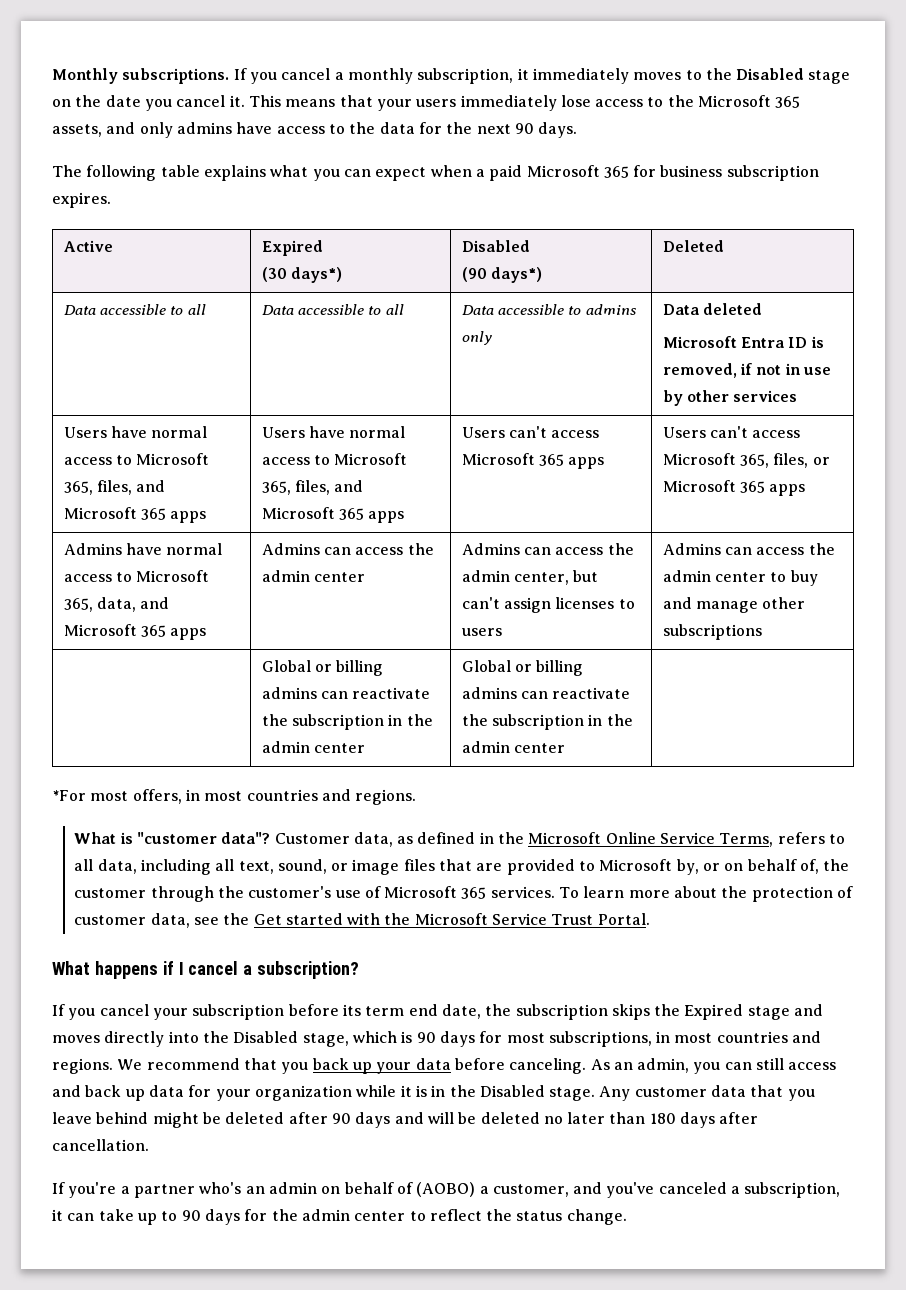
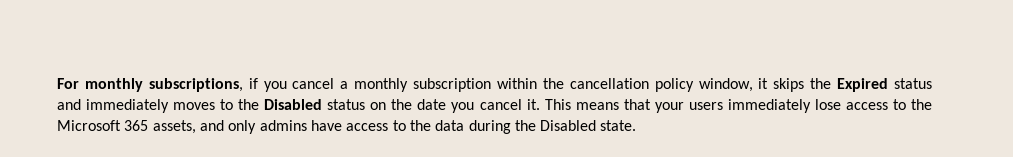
- Monthly subscriptions. If you cancel a monthly subscription, it immediately moves to the Disabled stage on the date you cancel it.
+ For monthly subscriptions, if you cancel a monthly subscription within the cancellation policy window, it skips the Expired status and immediately moves to the Disabled status on the date you cancel it.
- This means that your users immediately lose access to the Microsoft 365 assets, and only admins have access to the data for the next 90 days.
- The following table explains what you can expect when a paid Microsoft 365 for business subscription expires.
- Active | Expired
- (30 days*) | Disabled
- (90 days*) | Deleted
- Data accessible to all | Data accessible to all | Data accessible to admins only | Data deleted
- Microsoft Entra ID is removed, if not in use by other services
- Users have normal access to Microsoft 365, files, and Microsoft 365 apps | Users have normal access to Microsoft 365, files, and Microsoft 365 apps | Users can't access Microsoft 365 apps | Users can't access Microsoft 365, files, or Microsoft 365 apps
- Admins have normal access to Microsoft 365, data, and Microsoft 365 apps | Admins can access the admin center | Admins can access the admin center, but can't assign licenses to users | Admins can access the admin center to buy and manage other subscriptions
- | Global or billing admins can reactivate the subscription in the admin center | Global or billing admins can reactivate the subscription in the admin center |
- *For most offers, in most countries and regions.
- What is "customer data"? Customer data, as defined in the Microsoft Online Service Terms, refers to all data, including all text, sound, or image files that are provided to Microsoft by, or on behalf of, the customer through the customer's use of Microsoft 365 services. To learn more about the protection of customer data, see the Get started with the Microsoft Service Trust Portal.
- What happens if I cancel a subscription?
- If you cancel your subscription before its term end date, the subscription skips the Expired stage and moves directly into the Disabled stage, which is 90 days for most subscriptions, in most countries and regions. We recommend that you back up your data before canceling. As an admin, you can still access and back up data for your organization while it is in the Disabled stage. Any customer data that you leave behind might be deleted after 90 days and will be deleted no later than 180 days after cancellation.
- If you're a partner who's an admin on behalf of (AOBO) a customer, and you've canceled a subscription, it can take up to 90 days for the admin center to reflect the status change.
+ This means that your users immediately lose access to the Microsoft 365 assets, and only admins have access to the data during the Disabled state.

